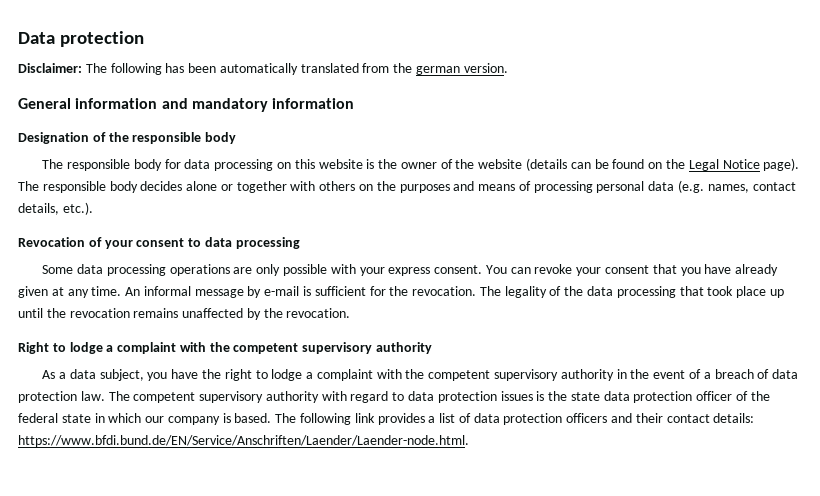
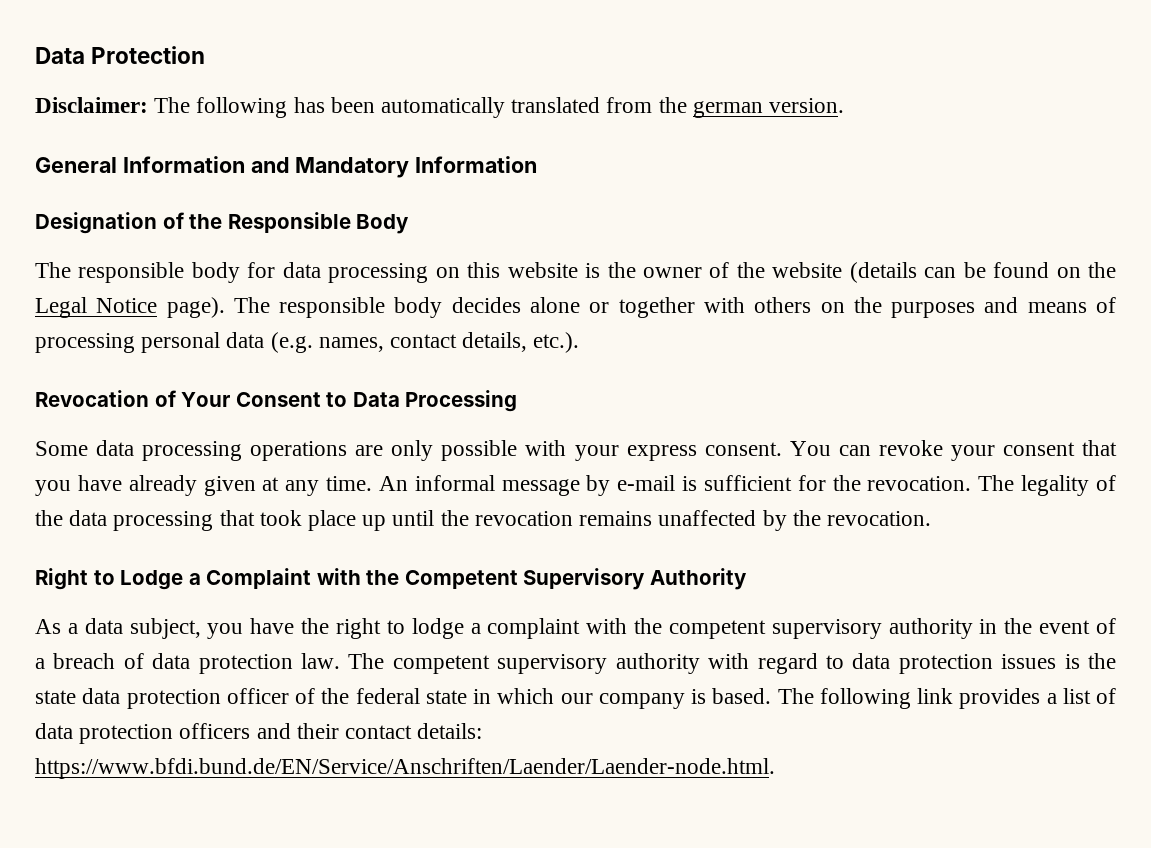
- Data protection
+ Data Protection
- General information and mandatory information
+ General Information and Mandatory Information
- Designation of the responsible body
+ Designation of the Responsible Body
- Revocation of your consent to data processing
+ Revocation of Your Consent to Data Processing
- Right to lodge a complaint with the competent supervisory authority
+ Right to Lodge a Complaint with the Competent Supervisory Authority

